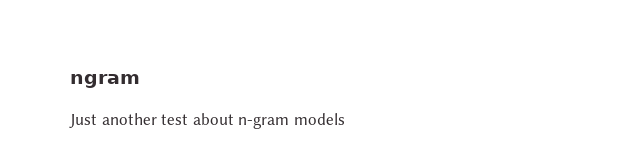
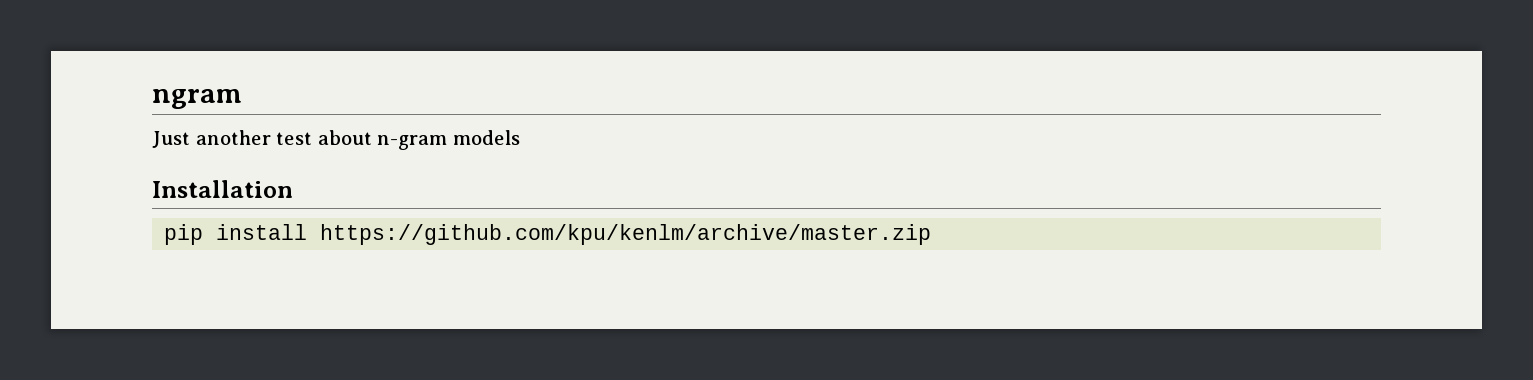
+ Installation
+ pip install https://github.com/kpu/kenlm/archive/master.zip

